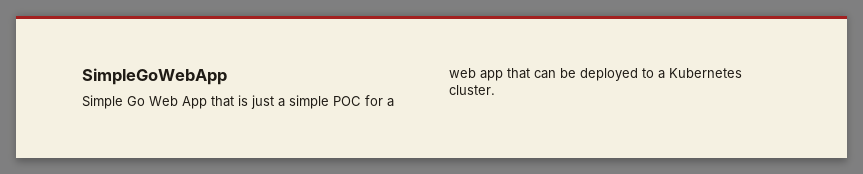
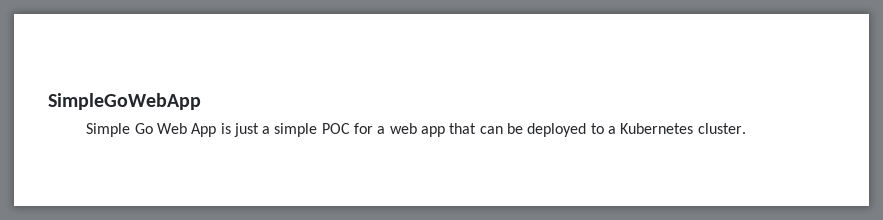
- Simple Go Web App that is just a simple POC for a web app that can be deployed to a Kubernetes cluster.
+ Simple Go Web App is just a simple POC for a web app that can be deployed to a Kubernetes cluster.

